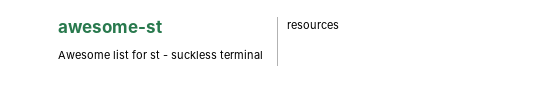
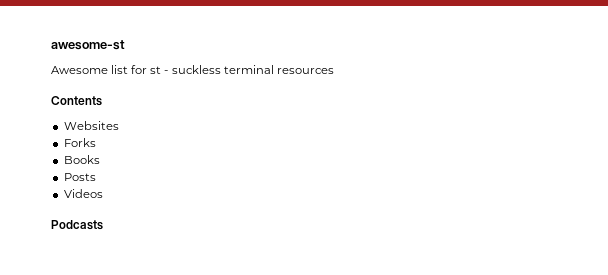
+ Contents
+ Websites
+ Forks
+ Books
+ Posts
+ Videos
+ Podcasts

